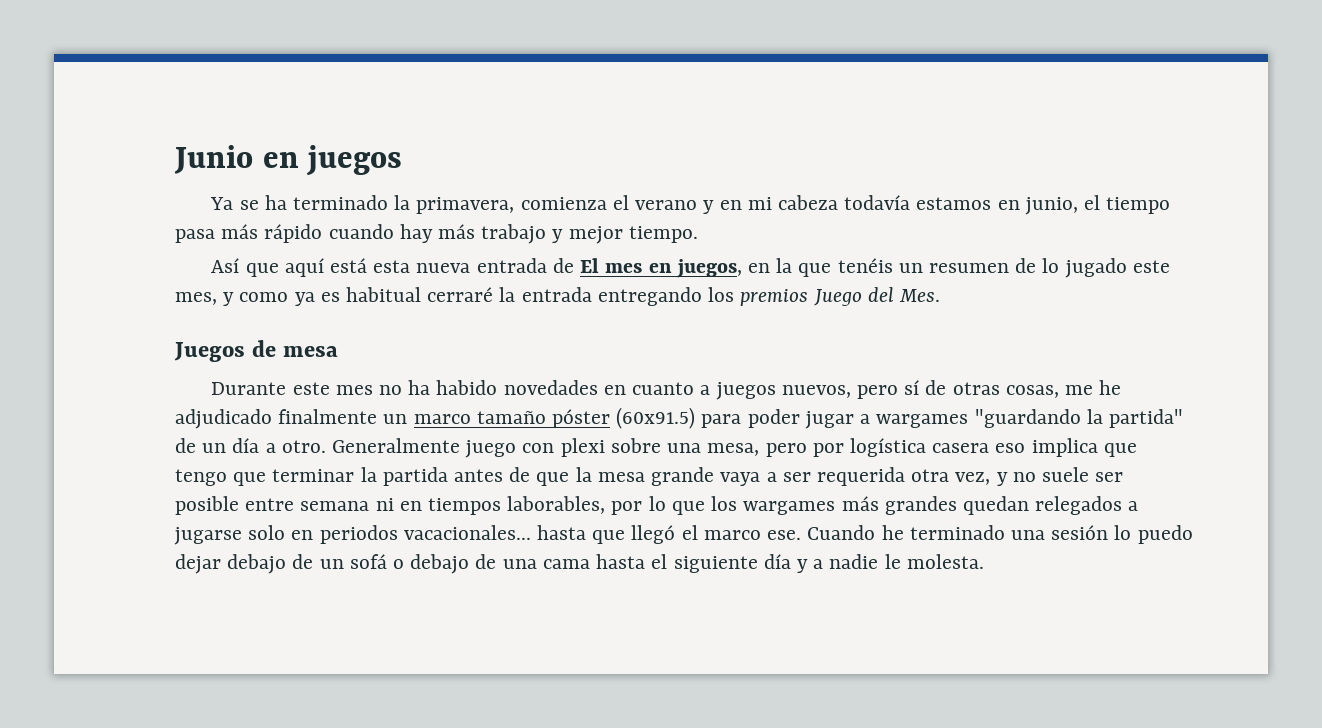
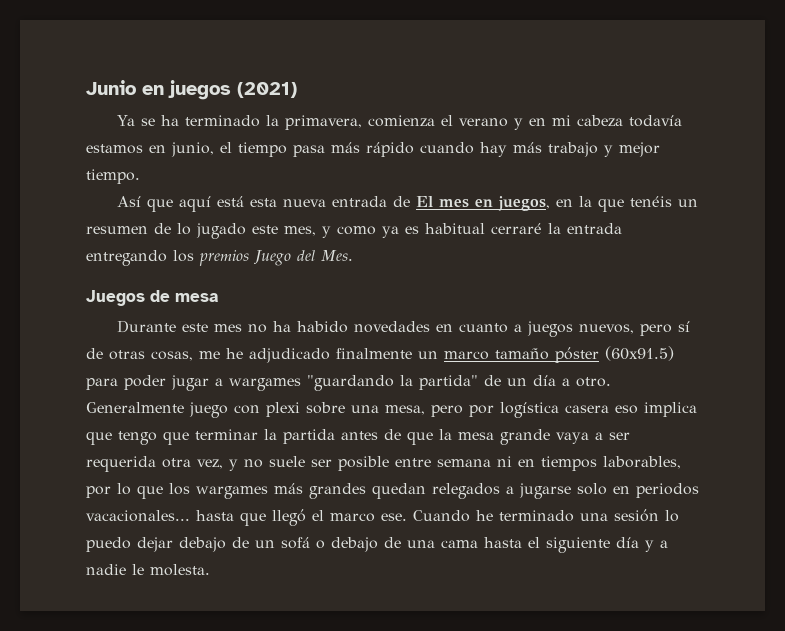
- Junio en juegos
+ Junio en juegos (2021)

